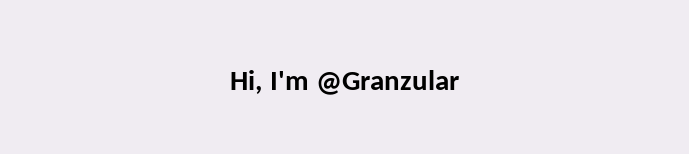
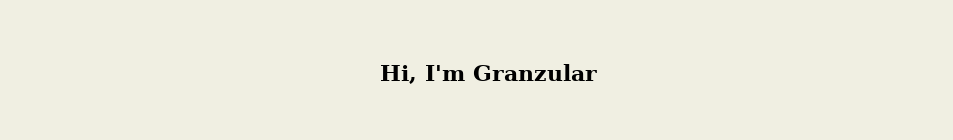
- Hi, I'm @Granzular
+ Hi, I'm Granzular

